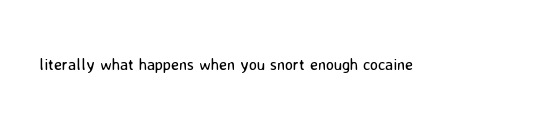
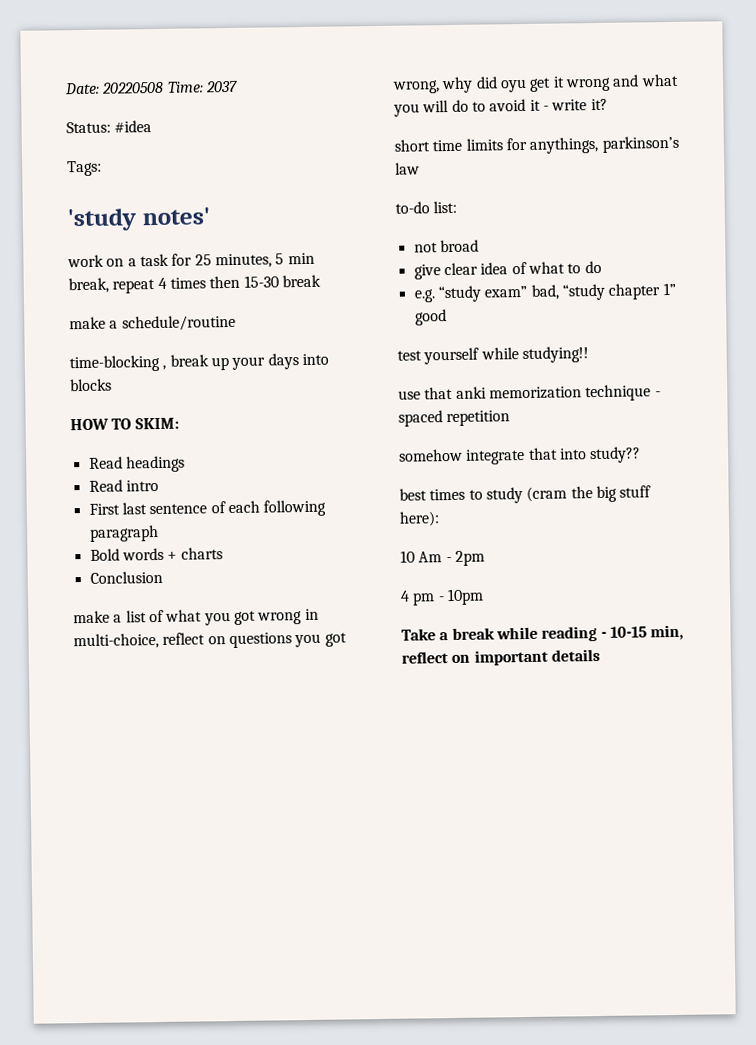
- literally what happens when you snort enough cocaine
+ Date: 20220508 Time: 2037
+ Status: #idea
+ Tags:
+ 'study notes'
+ work on a task for 25 minutes, 5 min break, repeat 4 times then 15-30 break
+ make a schedule/routine
+ time-blocking , break up your days into blocks
+ HOW TO SKIM:
+ Read headings
+ Read intro
+ First last sentence of each following paragraph
+ Bold words + charts
+ Conclusion
+ make a list of what you got wrong in multi-choice, reflect on questions you got wrong, why did oyu get it wrong and what you will do to avoid it - write it?
+ short time limits for anythings, parkinson’s law
+ to-do list:
+ not broad
+ give clear idea of what to do
+ e.g. “study exam” bad, “study chapter 1” good
+ test yourself while studying!!
+ use that anki memorization technique - spaced repetition
+ somehow integrate that into study??
+ best times to study (cram the big stuff here):
+ 10 Am - 2pm
+ 4 pm - 10pm
+ Take a break while reading - 10-15 min, reflect on important details

